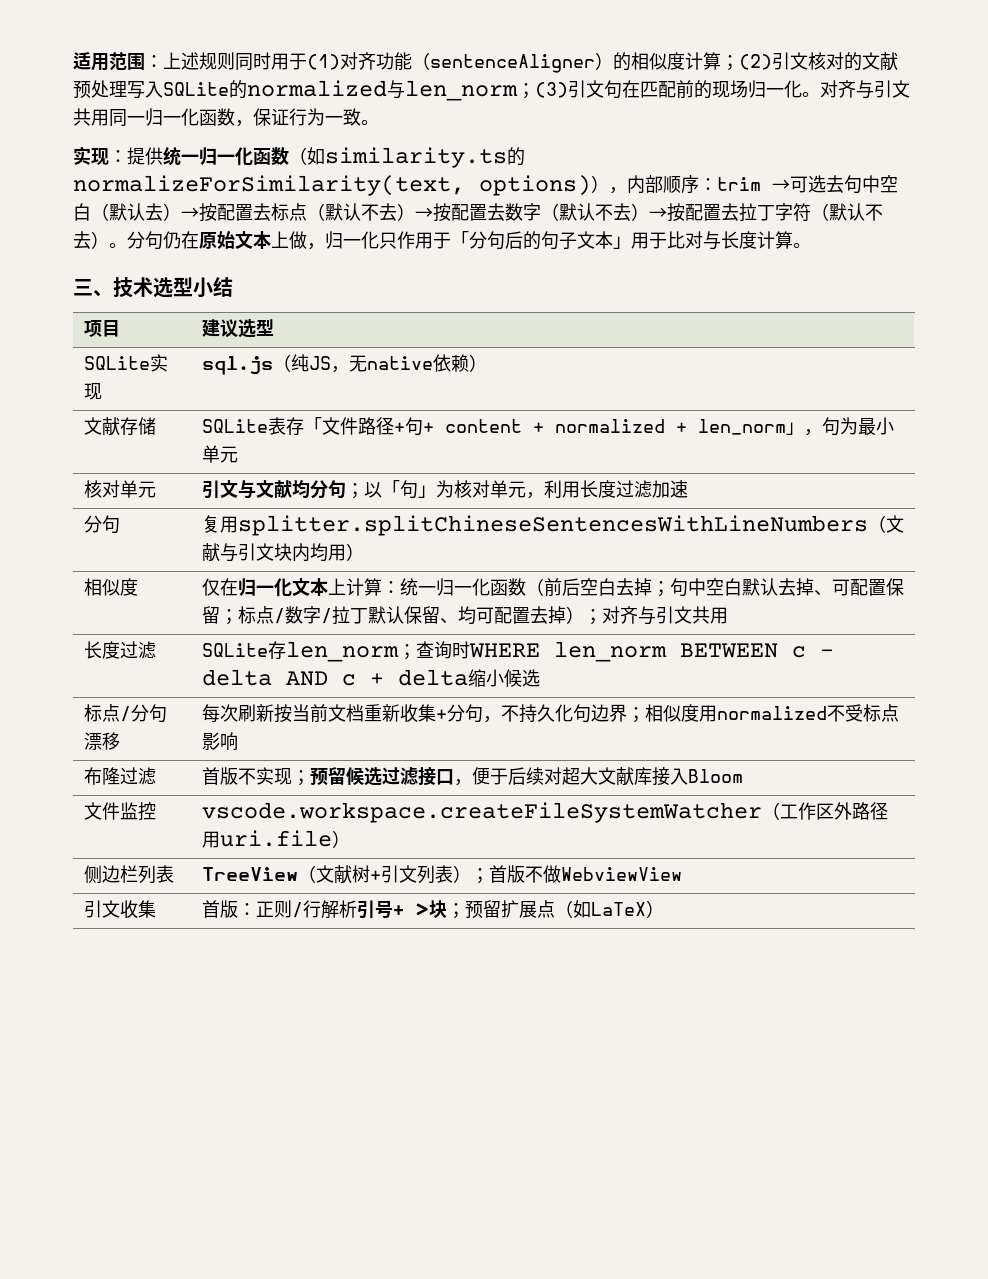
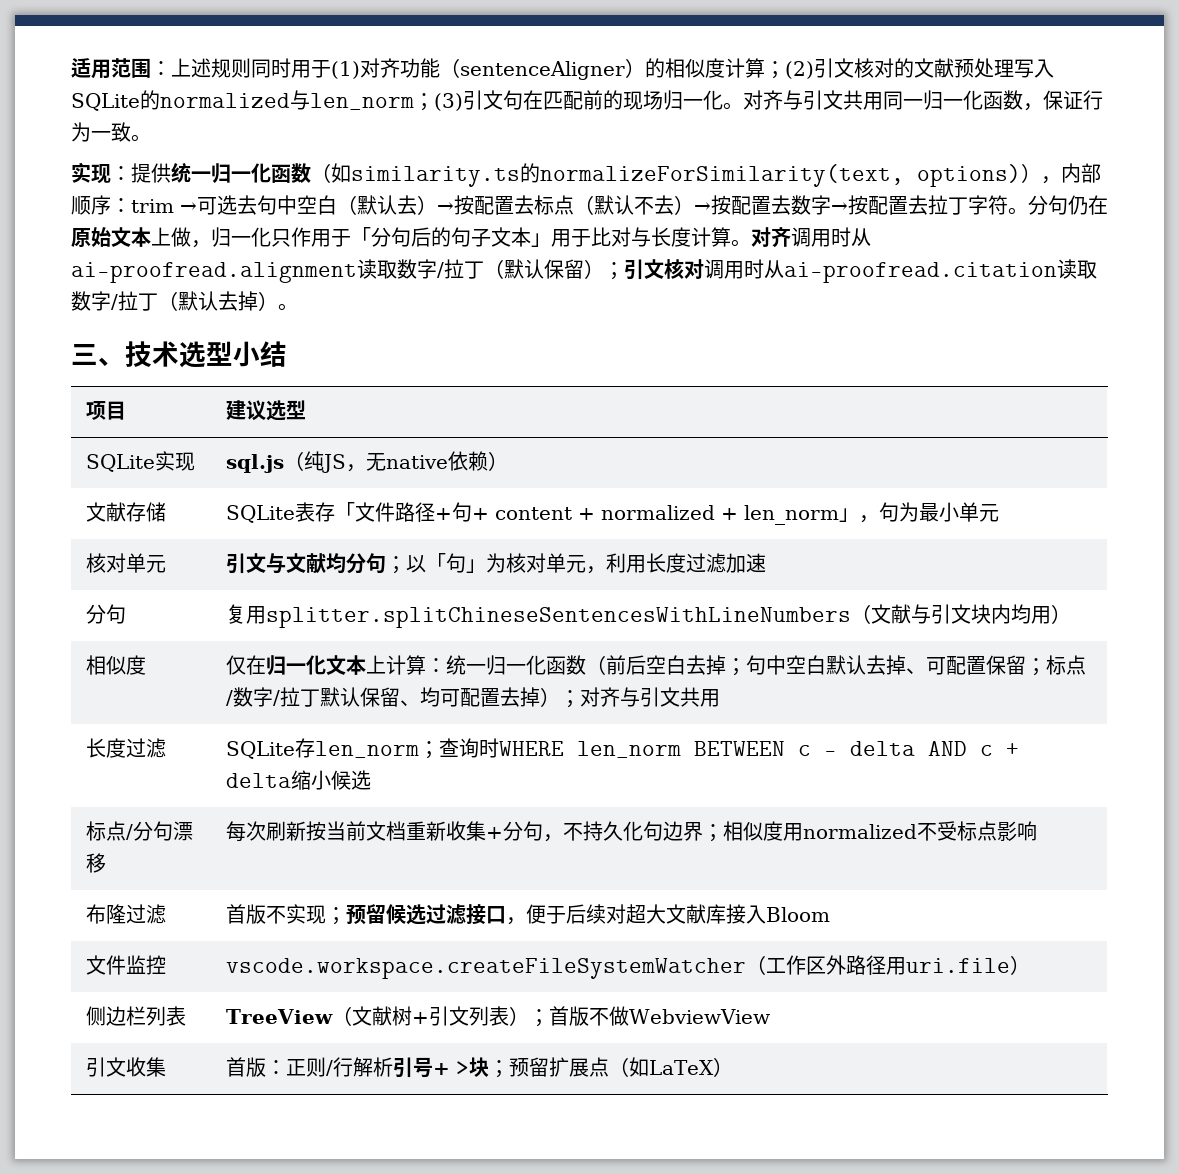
- 实现：提供统一归一化函数（如similarity.ts的normalizeForSimilarity(text, options)），内部顺序：trim →可选去句中空白（默认去）→按配置去标点（默认不去）→按配置去数字（默认不去）→按配置去拉丁字符（默认不去）。
+ 实现：提供统一归一化函数（如similarity.ts的normalizeForSimilarity(text, options)），内部顺序：trim →可选去句中空白（默认去）→按配置去标点（默认不去）→按配置去数字→按配置去拉丁字符。
+ 对齐调用时从ai-proofread.alignment读取数字/拉丁（默认保留）；引文核对调用时从ai-proofread.citation读取数字/拉丁（默认去掉）。

